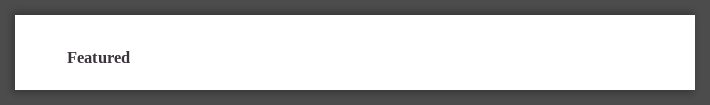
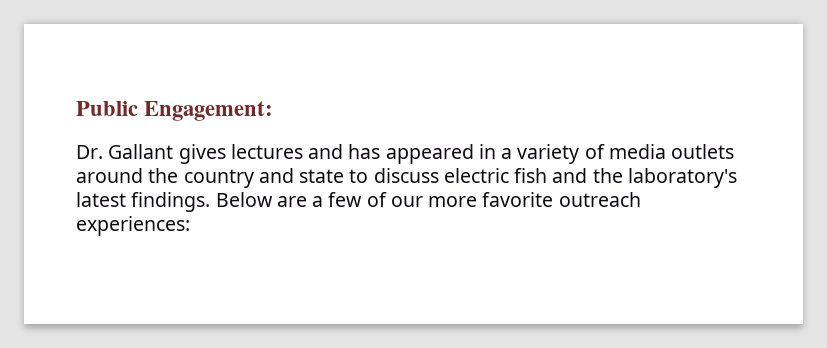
- Featured
+ Public Engagement:
+ Dr. Gallant gives lectures and has appeared in a variety of media outlets around the country and state to discuss electric fish and the laboratory's latest findings. Below are a few of our more favorite outreach experiences:

